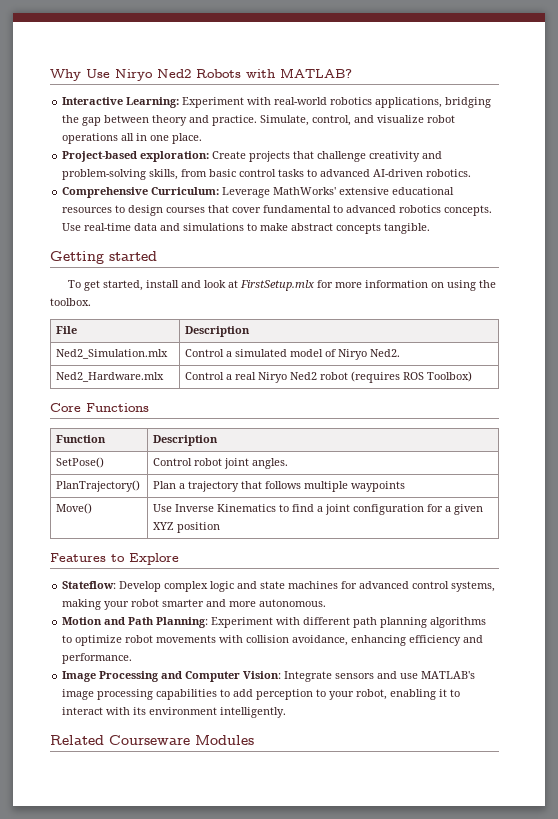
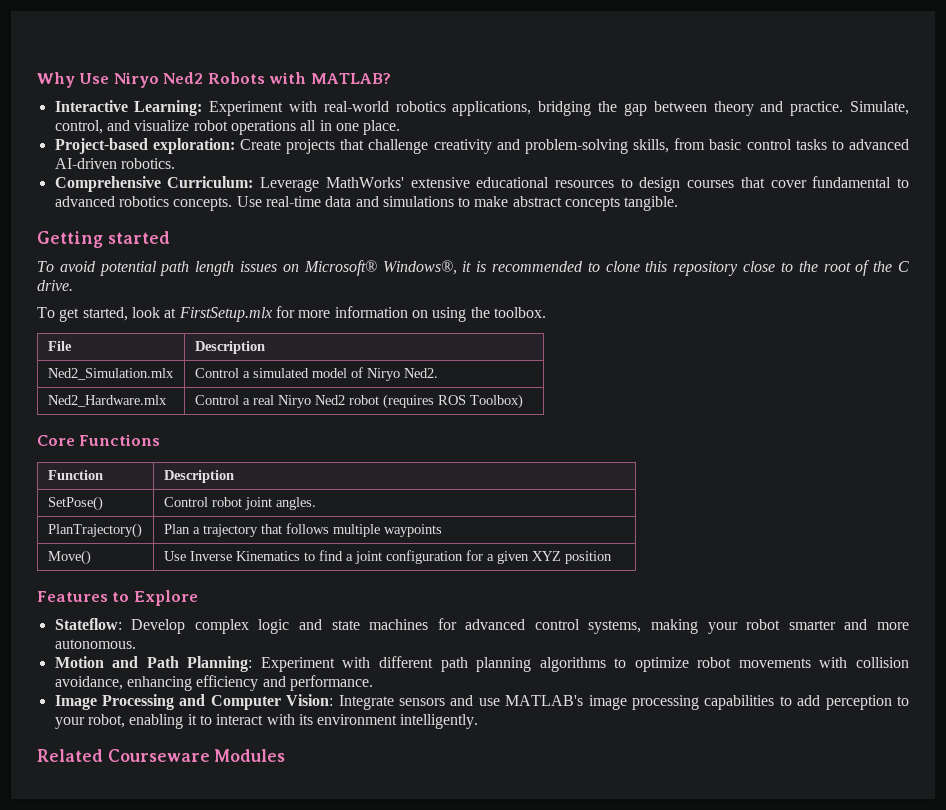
+ To avoid potential path length issues on Microsoft® Windows®, it is recommended to clone this repository close to the root of the C drive.
- To get started, install and look at FirstSetup.mlx for more information on using the toolbox.
+ To get started, look at FirstSetup.mlx for more information on using the toolbox.

